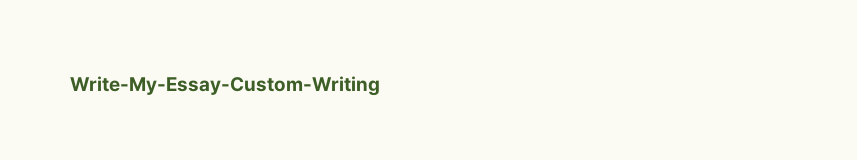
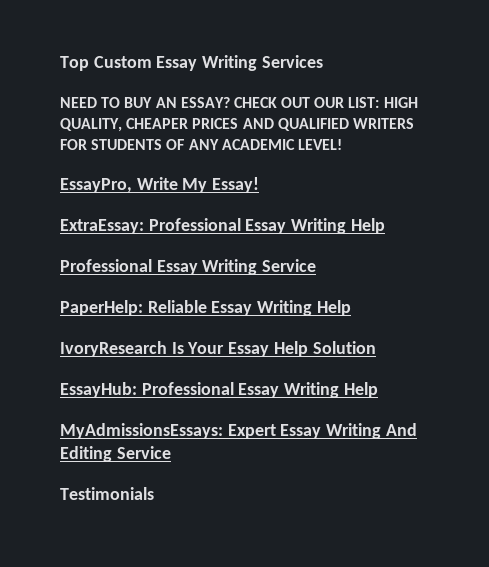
- Write-My-Essay-Custom-Writing
+ Top Custom Essay Writing Services
+ NEED TO BUY AN ESSAY? CHECK OUT OUR LIST: HIGH QUALITY, CHEAPER PRICES AND QUALIFIED WRITERS FOR STUDENTS OF ANY ACADEMIC LEVEL!
+ EssayPro, Write My Essay!
+ ExtraEssay: Professional Essay Writing Help
+ Professional Essay Writing Service
+ PaperHelp: Reliable Essay Writing Help
+ IvoryResearch Is Your Essay Help Solution
+ EssayHub: Professional Essay Writing Help
+ MyAdmissionsEssays: Expert Essay Writing And Editing Service
+ Testimonials

